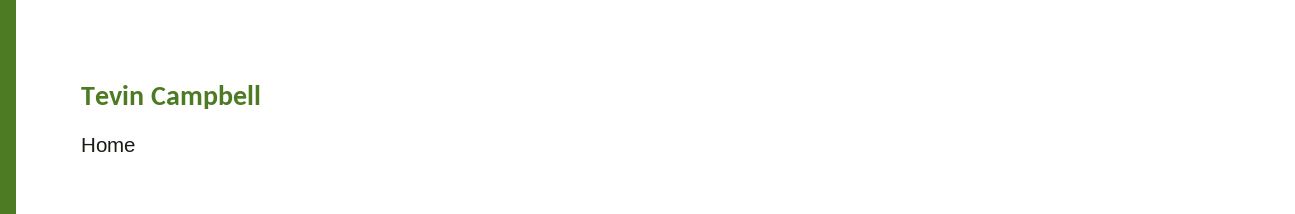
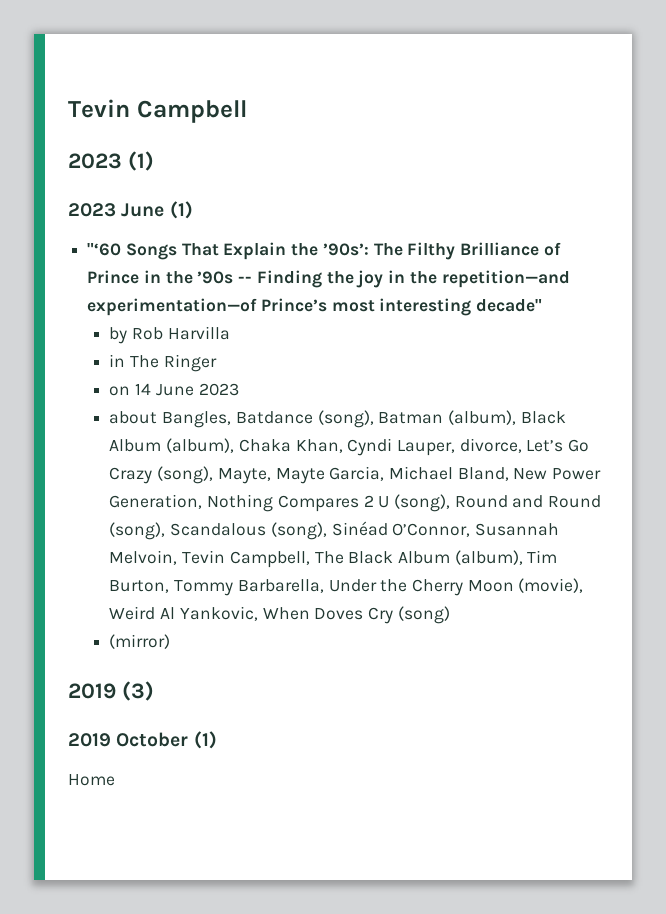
+ 2023 (1)
+ 2023 June (1)
+ "‘60 Songs That Explain the ’90s’: The Filthy Brilliance of Prince in the ’90s -- Finding the joy in the repetition—and experimentation—of Prince’s most interesting decade"
+ by Rob Harvilla
+ in The Ringer
+ on 14 June 2023
+ about Bangles, Batdance (song), Batman (album), Black Album (album), Chaka Khan, Cyndi Lauper, divorce, Let’s Go Crazy (song), Mayte, Mayte Garcia, Michael Bland, New Power Generation, Nothing Compares 2 U (song), Round and Round (song), Scandalous (song), Sinéad O’Connor, Susannah Melvoin, Tevin Campbell, The Black Album (album), Tim Burton, Tommy Barbarella, Under the Cherry Moon (movie), Weird Al Yankovic, When Doves Cry (song)
+ (mirror)
+ 2019 (3)
+ 2019 October (1)

